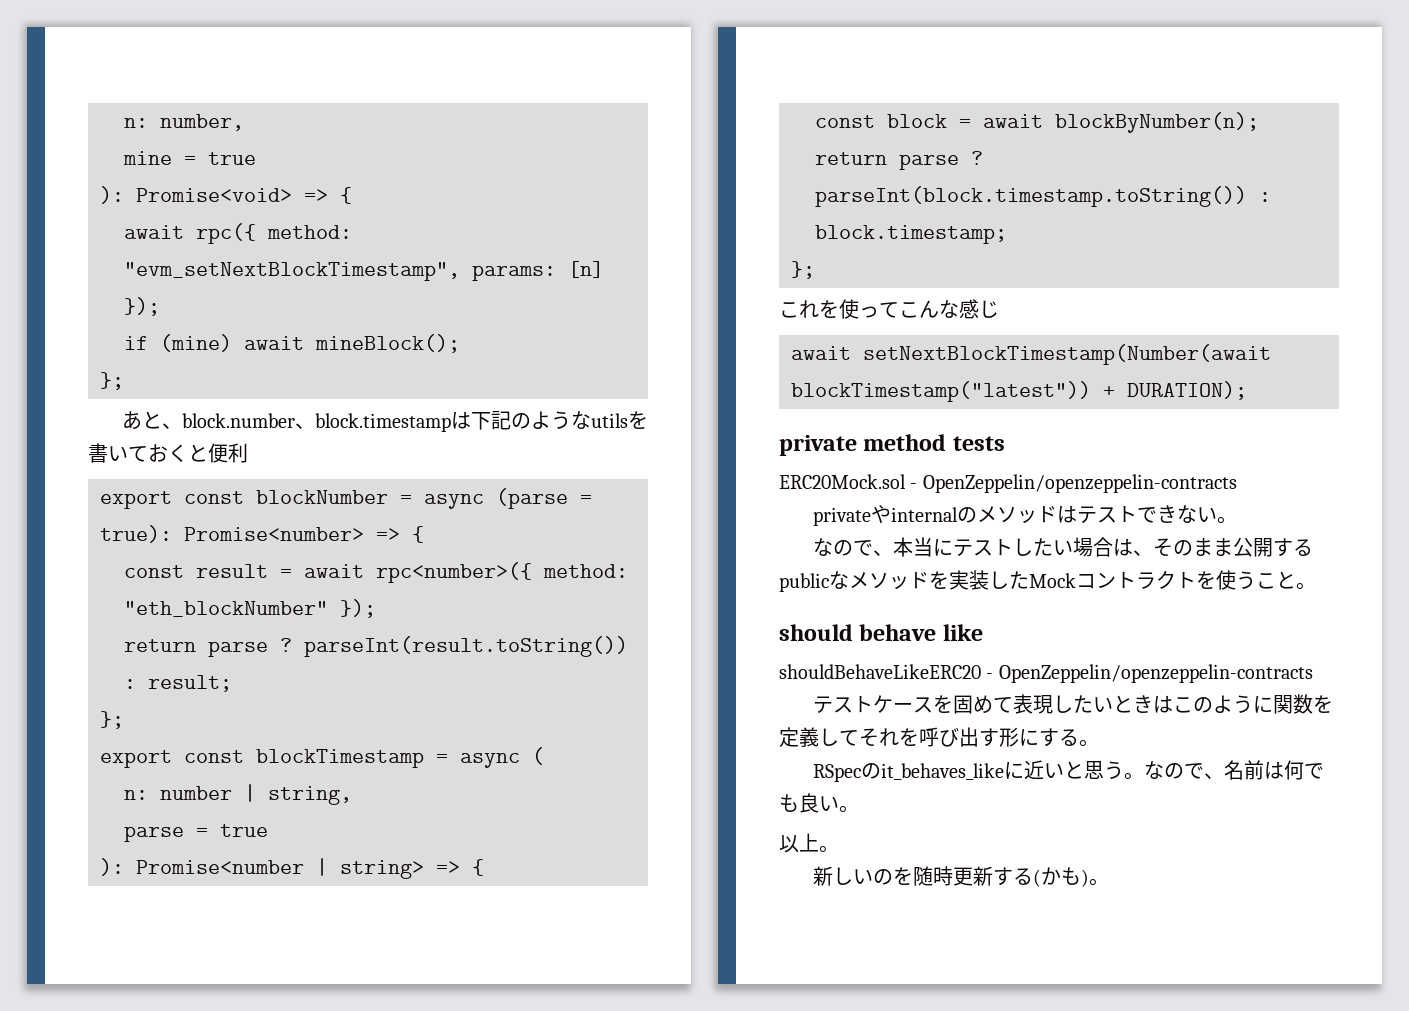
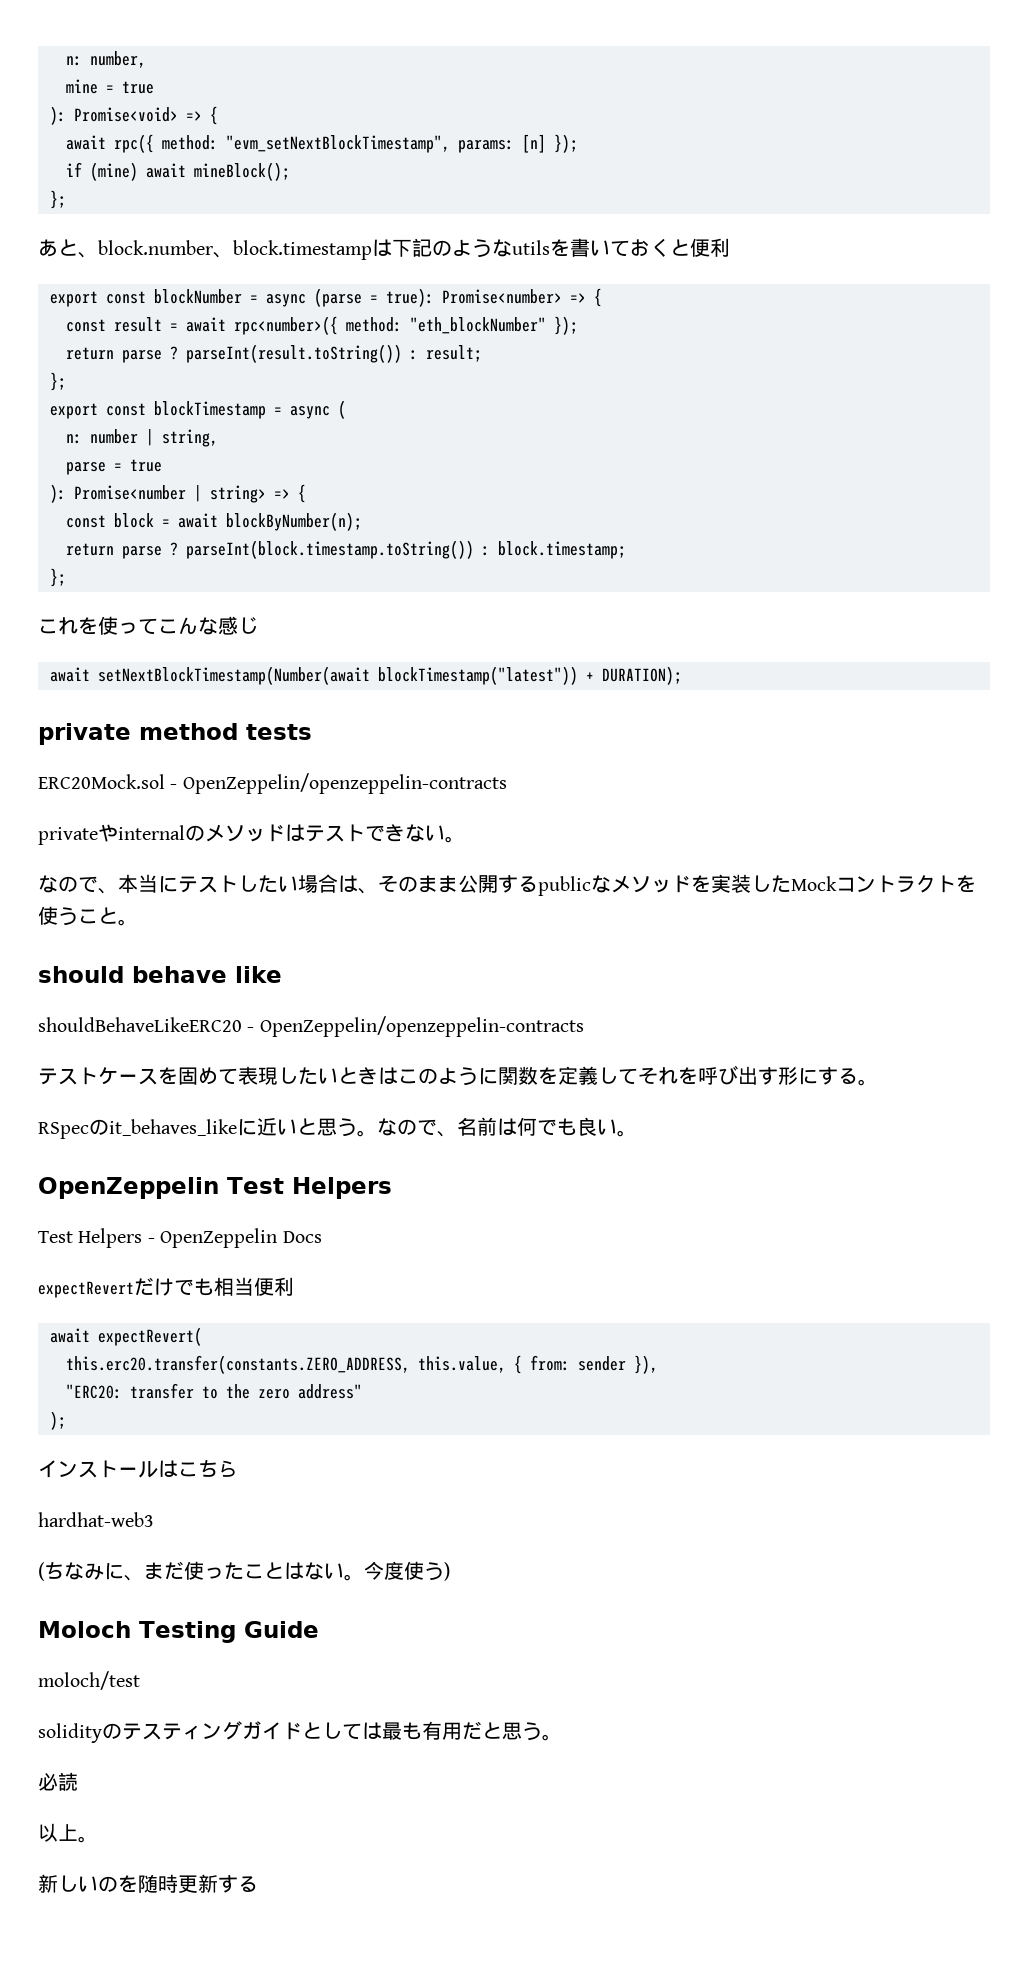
+ OpenZeppelin Test Helpers
+ Test Helpers - OpenZeppelin Docs
+ expectRevertだけでも相当便利
+ await expectRevert(
+ this.erc20.transfer(constants.ZERO_ADDRESS, this.value, { from: sender }),
+ "ERC20: transfer to the zero address"
+ );
+ インストールはこちら
+ hardhat-web3
+ (ちなみに、まだ使ったことはない。今度使う)
+ Moloch Testing Guide
+ moloch/test
+ solidityのテスティングガイドとしては最も有用だと思う。
+ 必読
- 新しいのを随時更新する(かも)。
+ 新しいのを随時更新する

